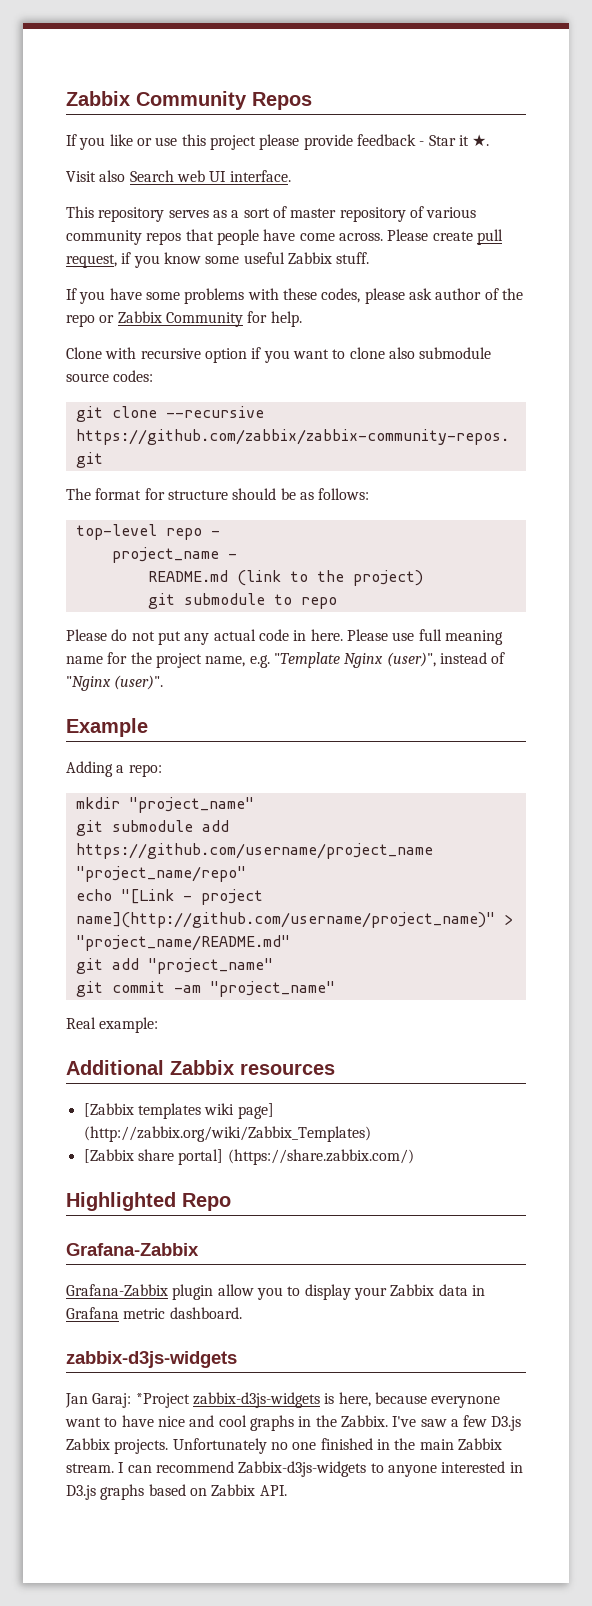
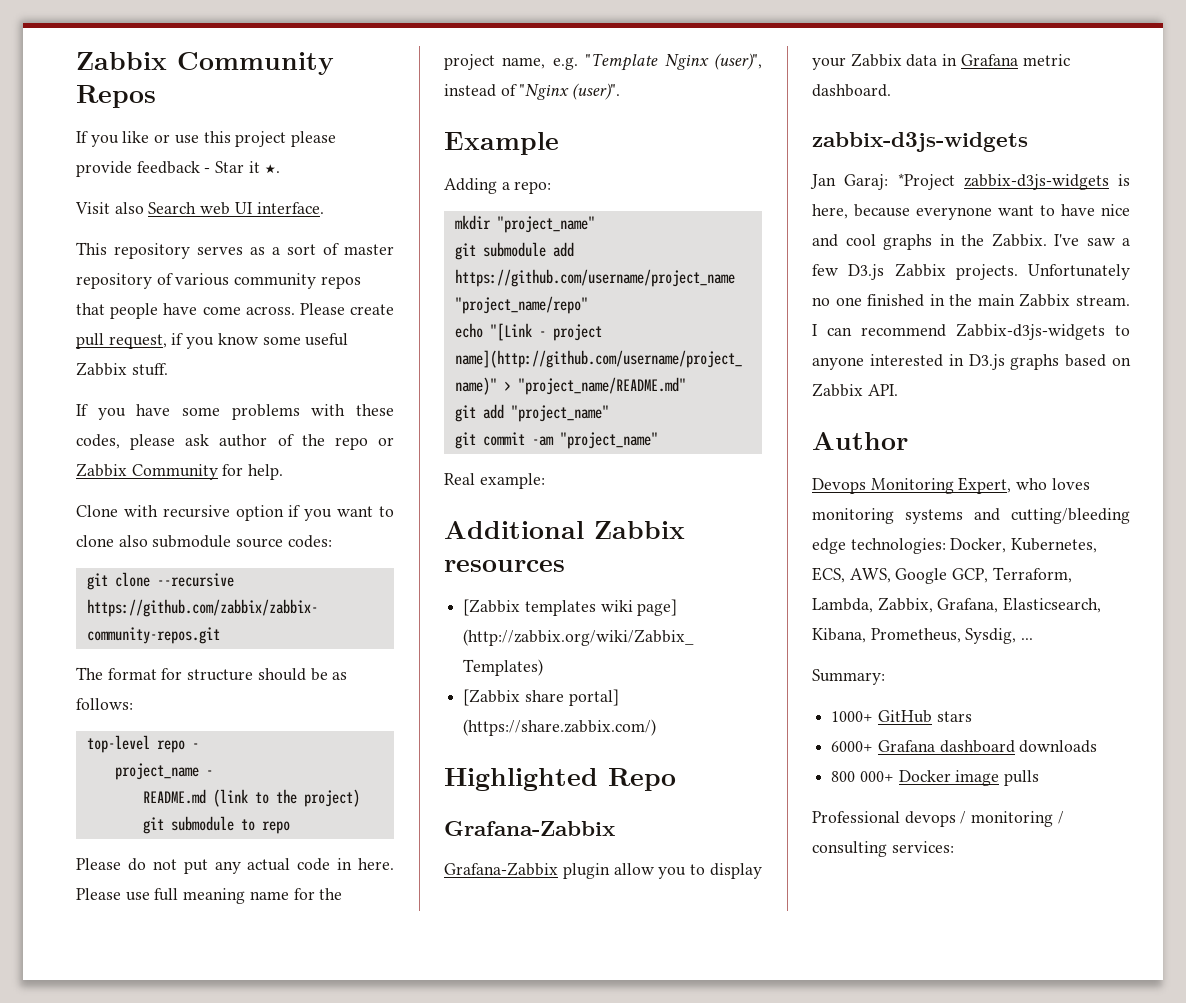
+ Author
+ Devops Monitoring Expert, who loves monitoring systems and cutting/bleeding edge technologies: Docker, Kubernetes, ECS, AWS, Google GCP, Terraform, Lambda, Zabbix, Grafana, Elasticsearch, Kibana, Prometheus, Sysdig, ...
+ Summary:
+ 1000+ GitHub stars
+ 6000+ Grafana dashboard downloads
+ 800 000+ Docker image pulls
+ Professional devops / monitoring / consulting services:

